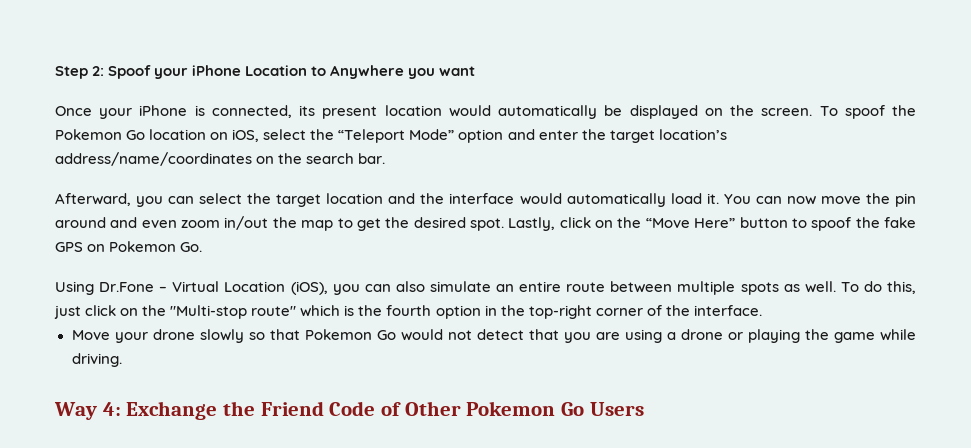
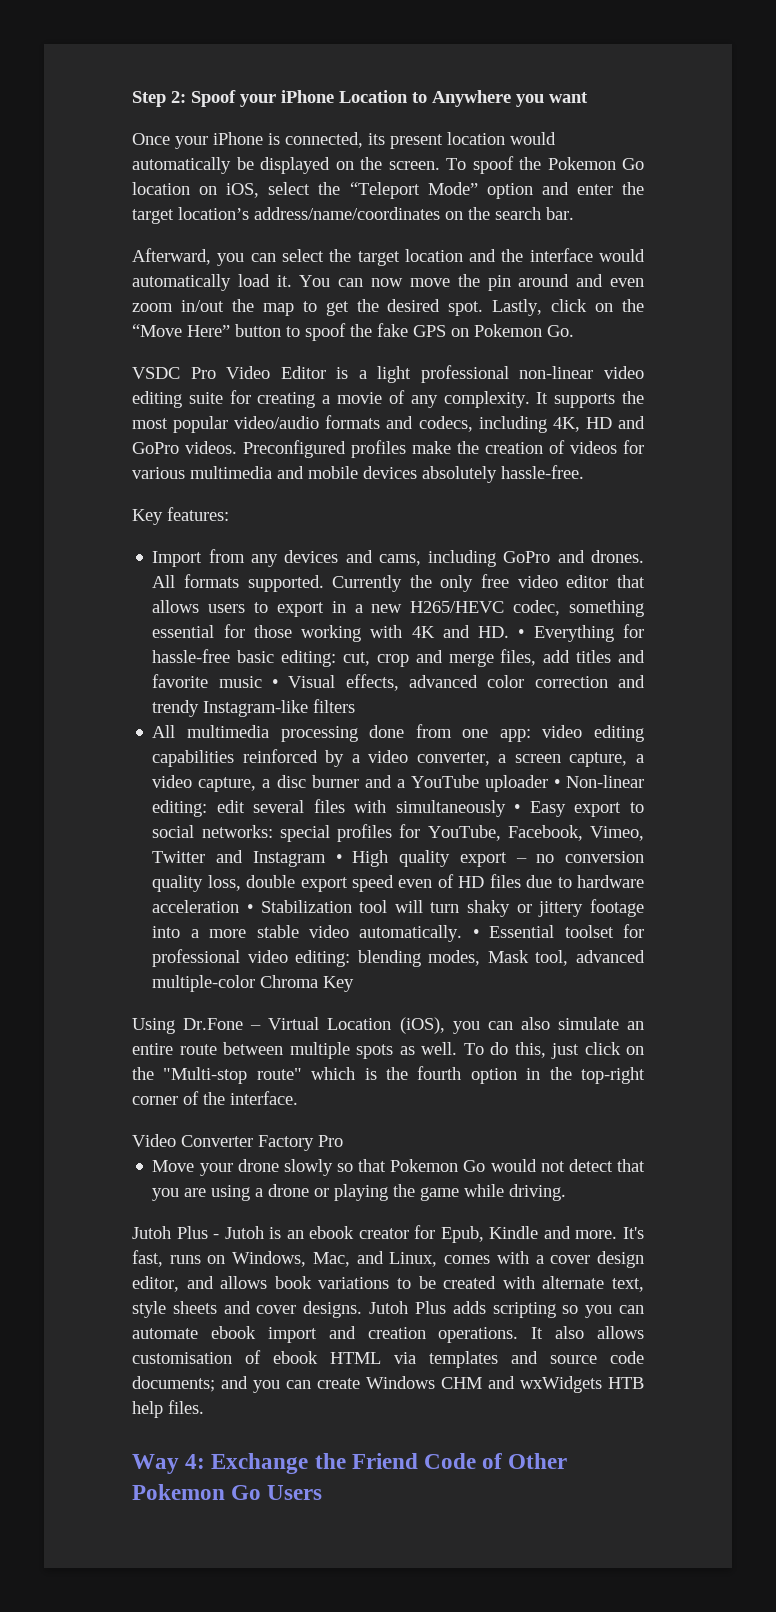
+ VSDC Pro Video Editor is a light professional non-linear video editing suite for creating a movie of any complexity. It supports the most popular video/audio formats and codecs, including 4K, HD and GoPro videos. Preconfigured profiles make the creation of videos for various multimedia and mobile devices absolutely hassle-free.
+ Key features:
+ Import from any devices and cams, including GoPro and drones. All formats supported. Сurrently the only free video editor that allows users to export in a new H265/HEVC codec, something essential for those working with 4K and HD. • Everything for hassle-free basic editing: cut, crop and merge files, add titles and favorite music • Visual effects, advanced color correction and trendy Instagram-like filters
+ All multimedia processing done from one app: video editing capabilities reinforced by a video converter, a screen capture, a video capture, a disc burner and a YouTube uploader • Non-linear editing: edit several files with simultaneously • Easy export to social networks: special profiles for YouTube, Facebook, Vimeo, Twitter and Instagram • High quality export – no conversion quality loss, double export speed even of HD files due to hardware acceleration • Stabilization tool will turn shaky or jittery footage into a more stable video automatically. • Essential toolset for professional video editing: blending modes, Mask tool, advanced multiple-color Chroma Key
+ Video Converter Factory Pro
+ Jutoh Plus - Jutoh is an ebook creator for Epub, Kindle and more. It's fast, runs on Windows, Mac, and Linux, comes with a cover design editor, and allows book variations to be created with alternate text, style sheets and cover designs. Jutoh Plus adds scripting so you can automate ebook import and creation operations. It also allows customisation of ebook HTML via templates and source code documents; and you can create Windows CHM and wxWidgets HTB help files.

